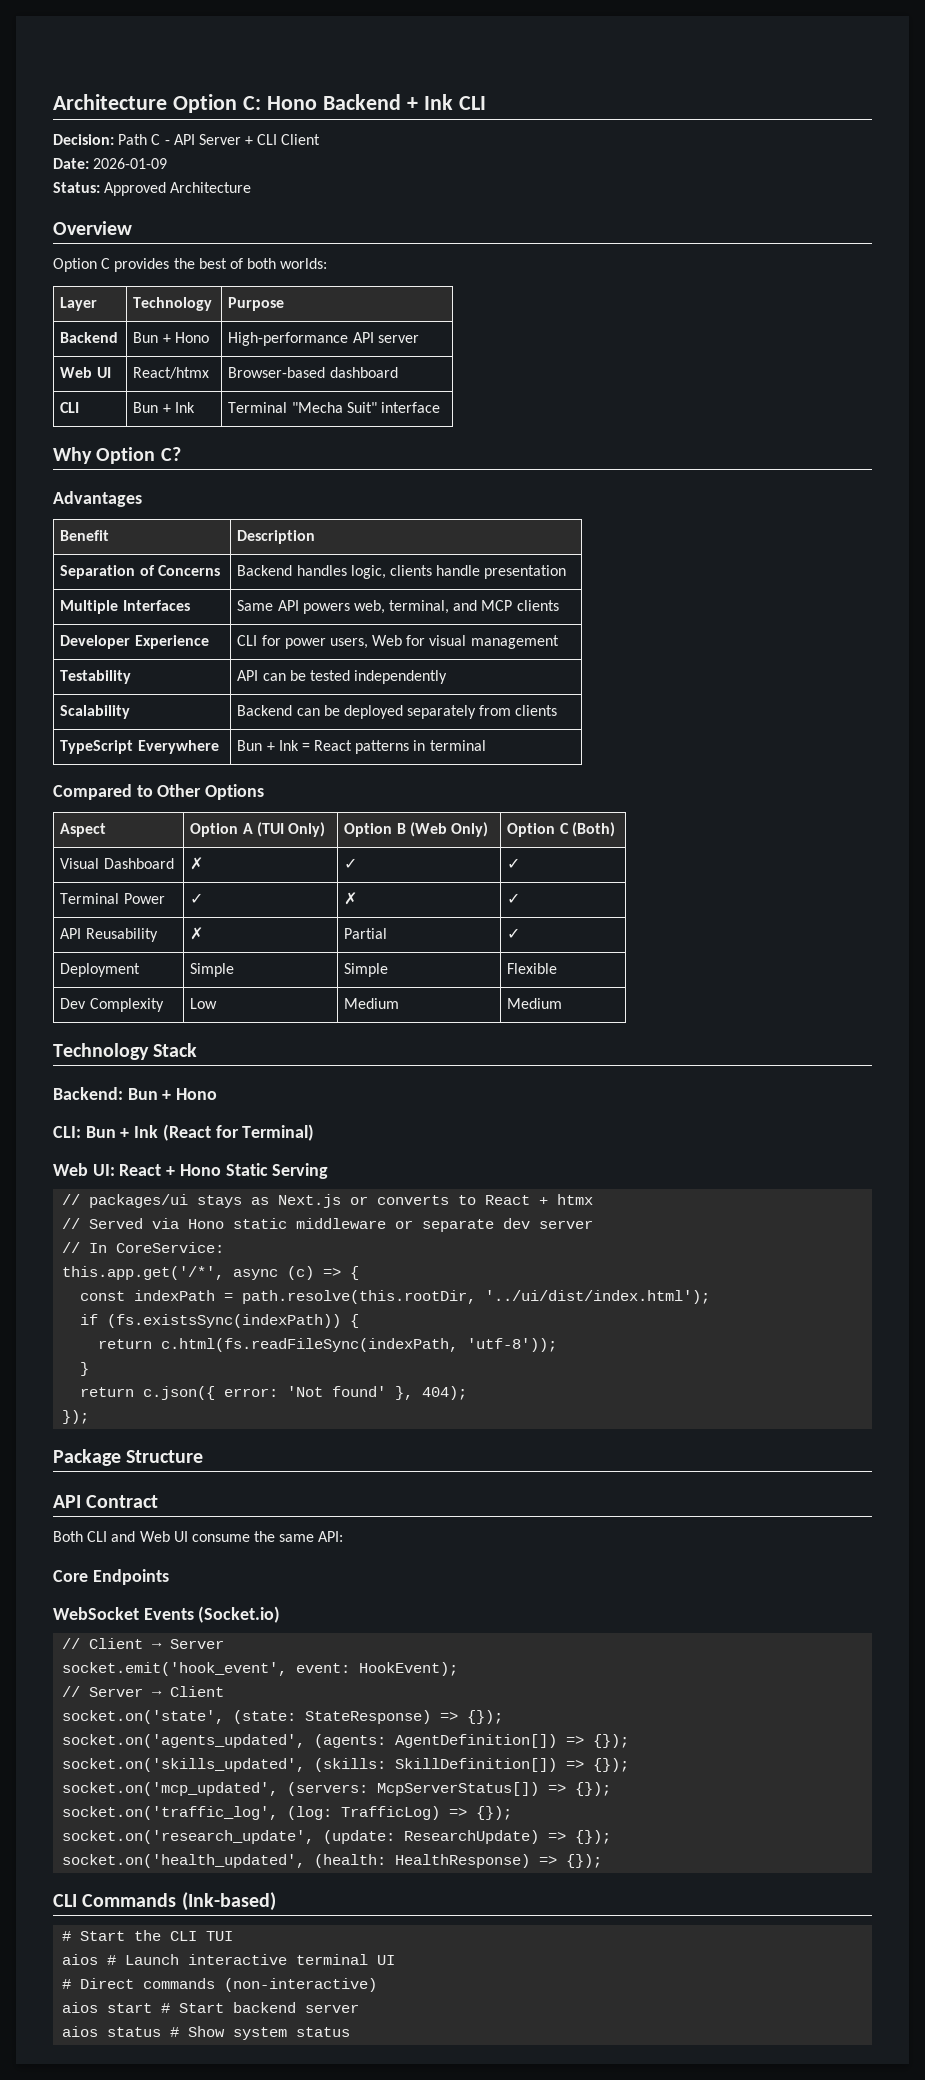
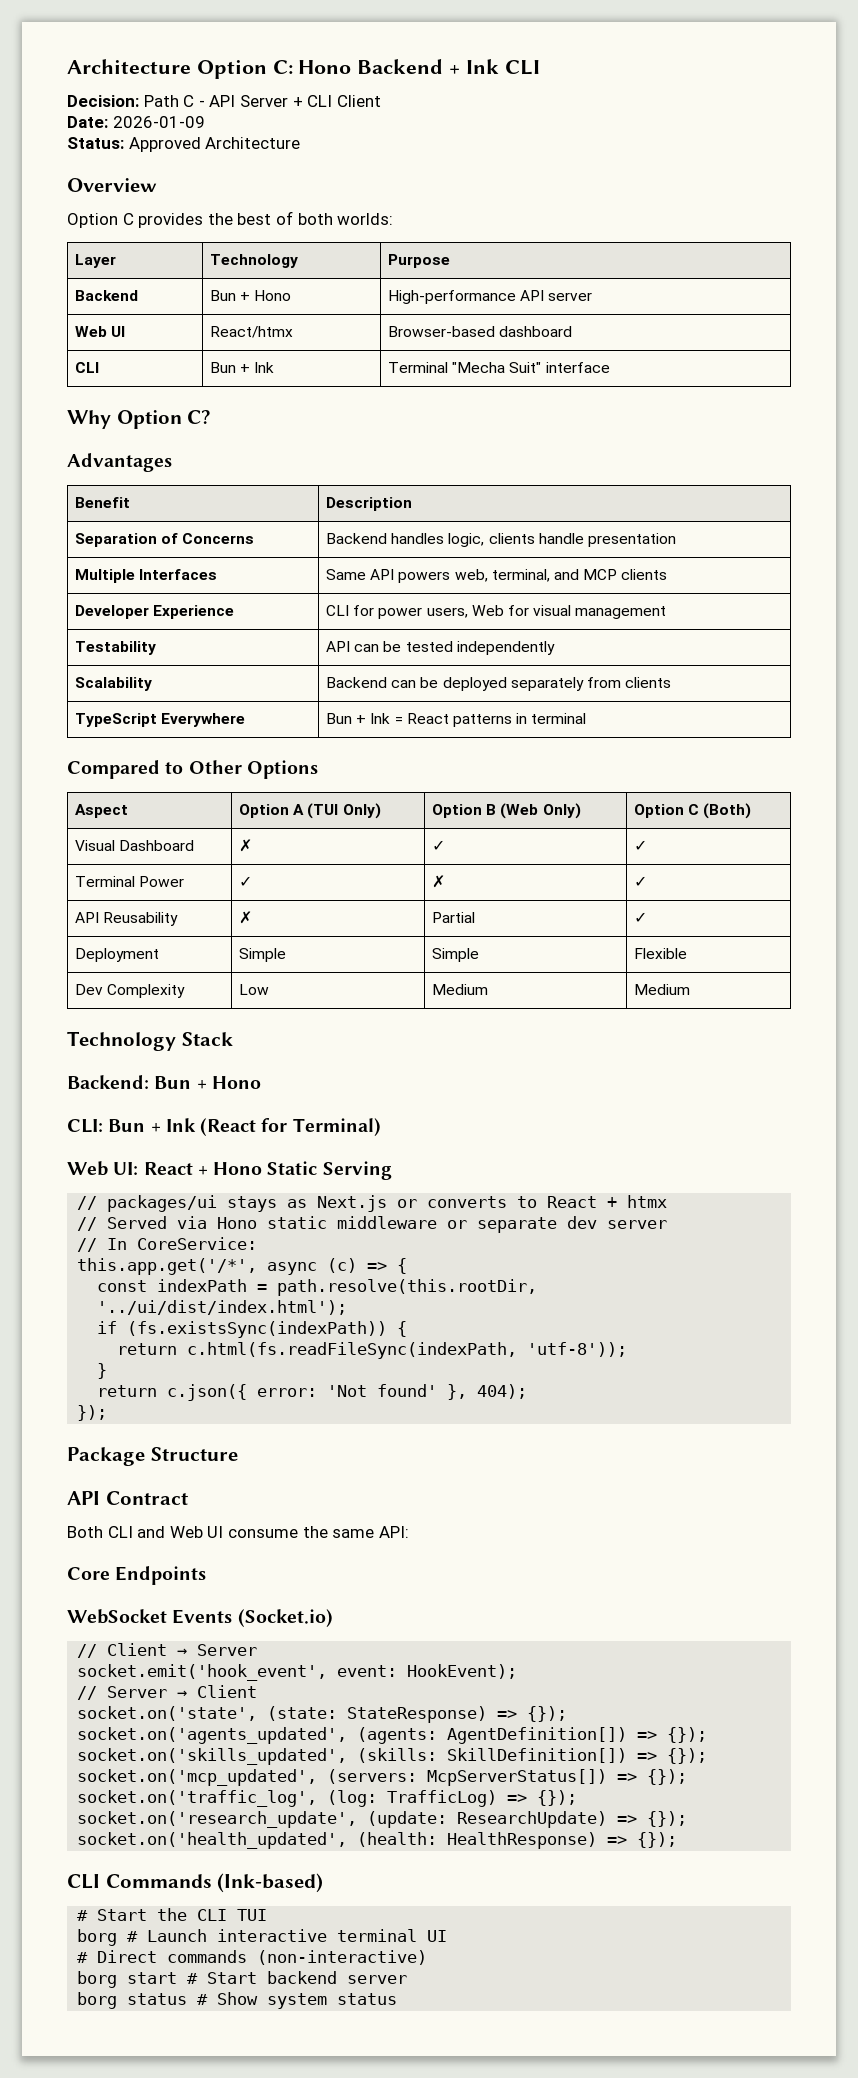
- aios # Launch interactive terminal UI
+ borg # Launch interactive terminal UI
- aios start # Start backend server
+ borg start # Start backend server
- aios status # Show system status
+ borg status # Show system status

